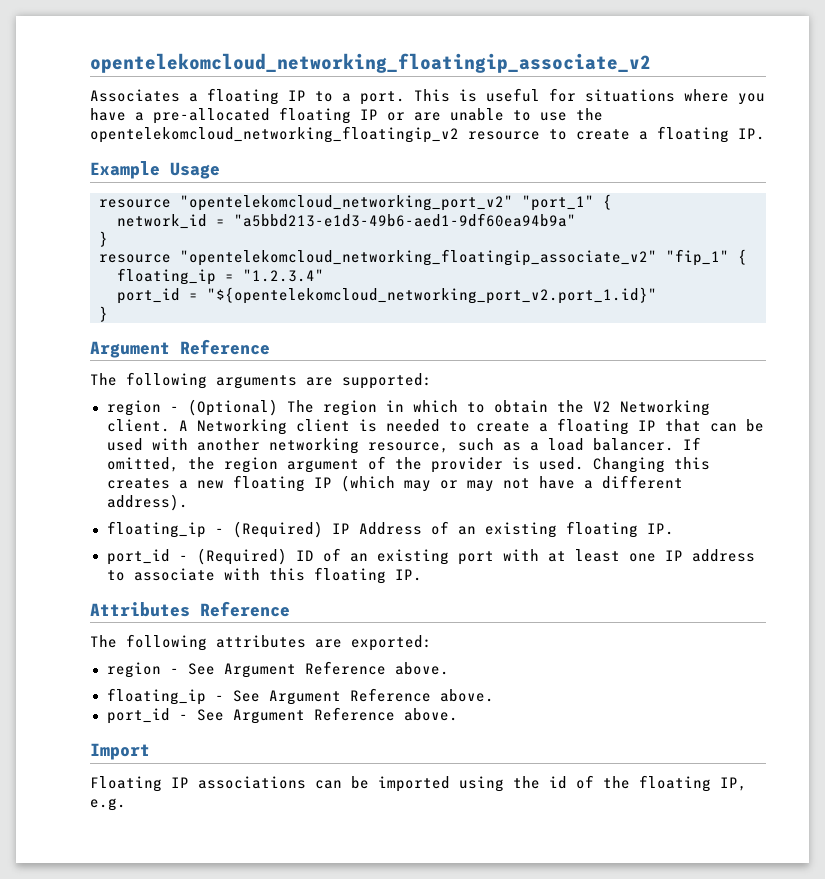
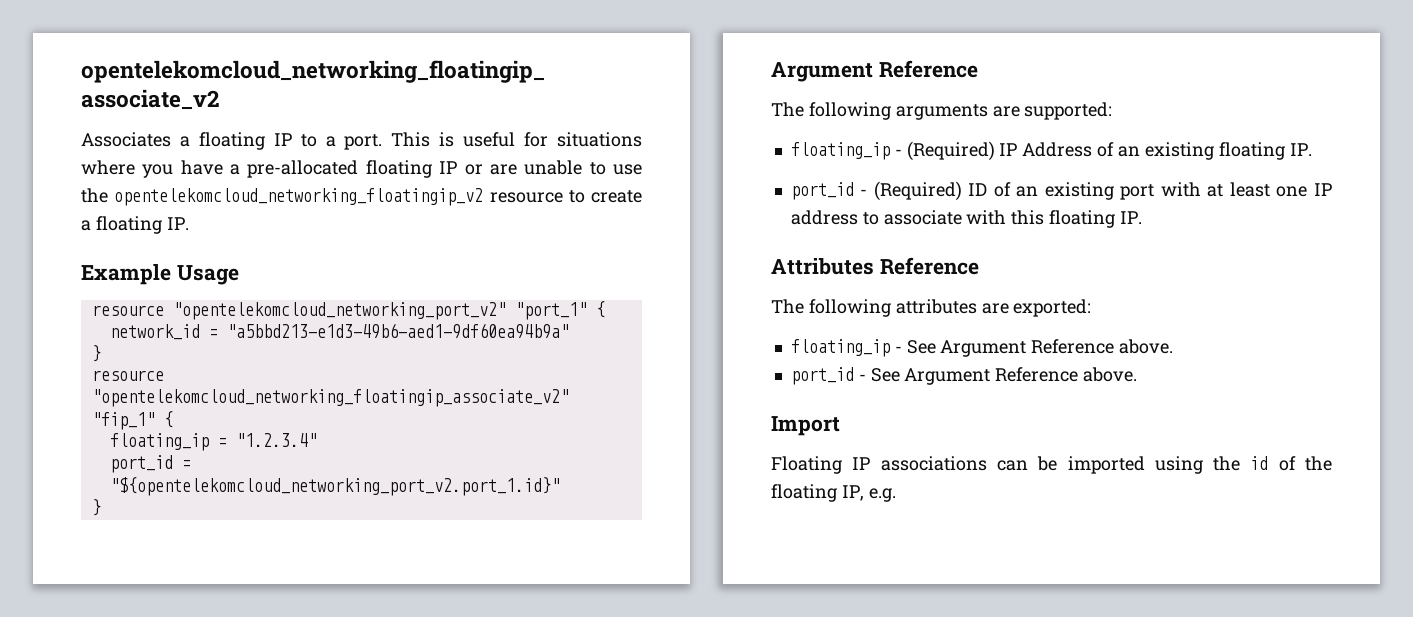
- region - (Optional) The region in which to obtain the V2 Networking client. A Networking client is needed to create a floating IP that can be used with another networking resource, such as a load balancer. If omitted, the region argument of the provider is used. Changing this creates a new floating IP (which may or may not have a different address).
- region - See Argument Reference above.

